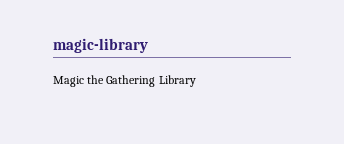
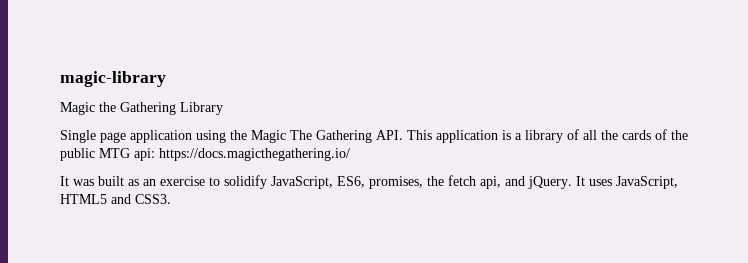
+ Single page application using the Magic The Gathering API. This application is a library of all the cards of the public MTG api: https://docs.magicthegathering.io/
+ It was built as an exercise to solidify JavaScript, ES6, promises, the fetch api, and jQuery. It uses JavaScript, HTML5 and CSS3.

